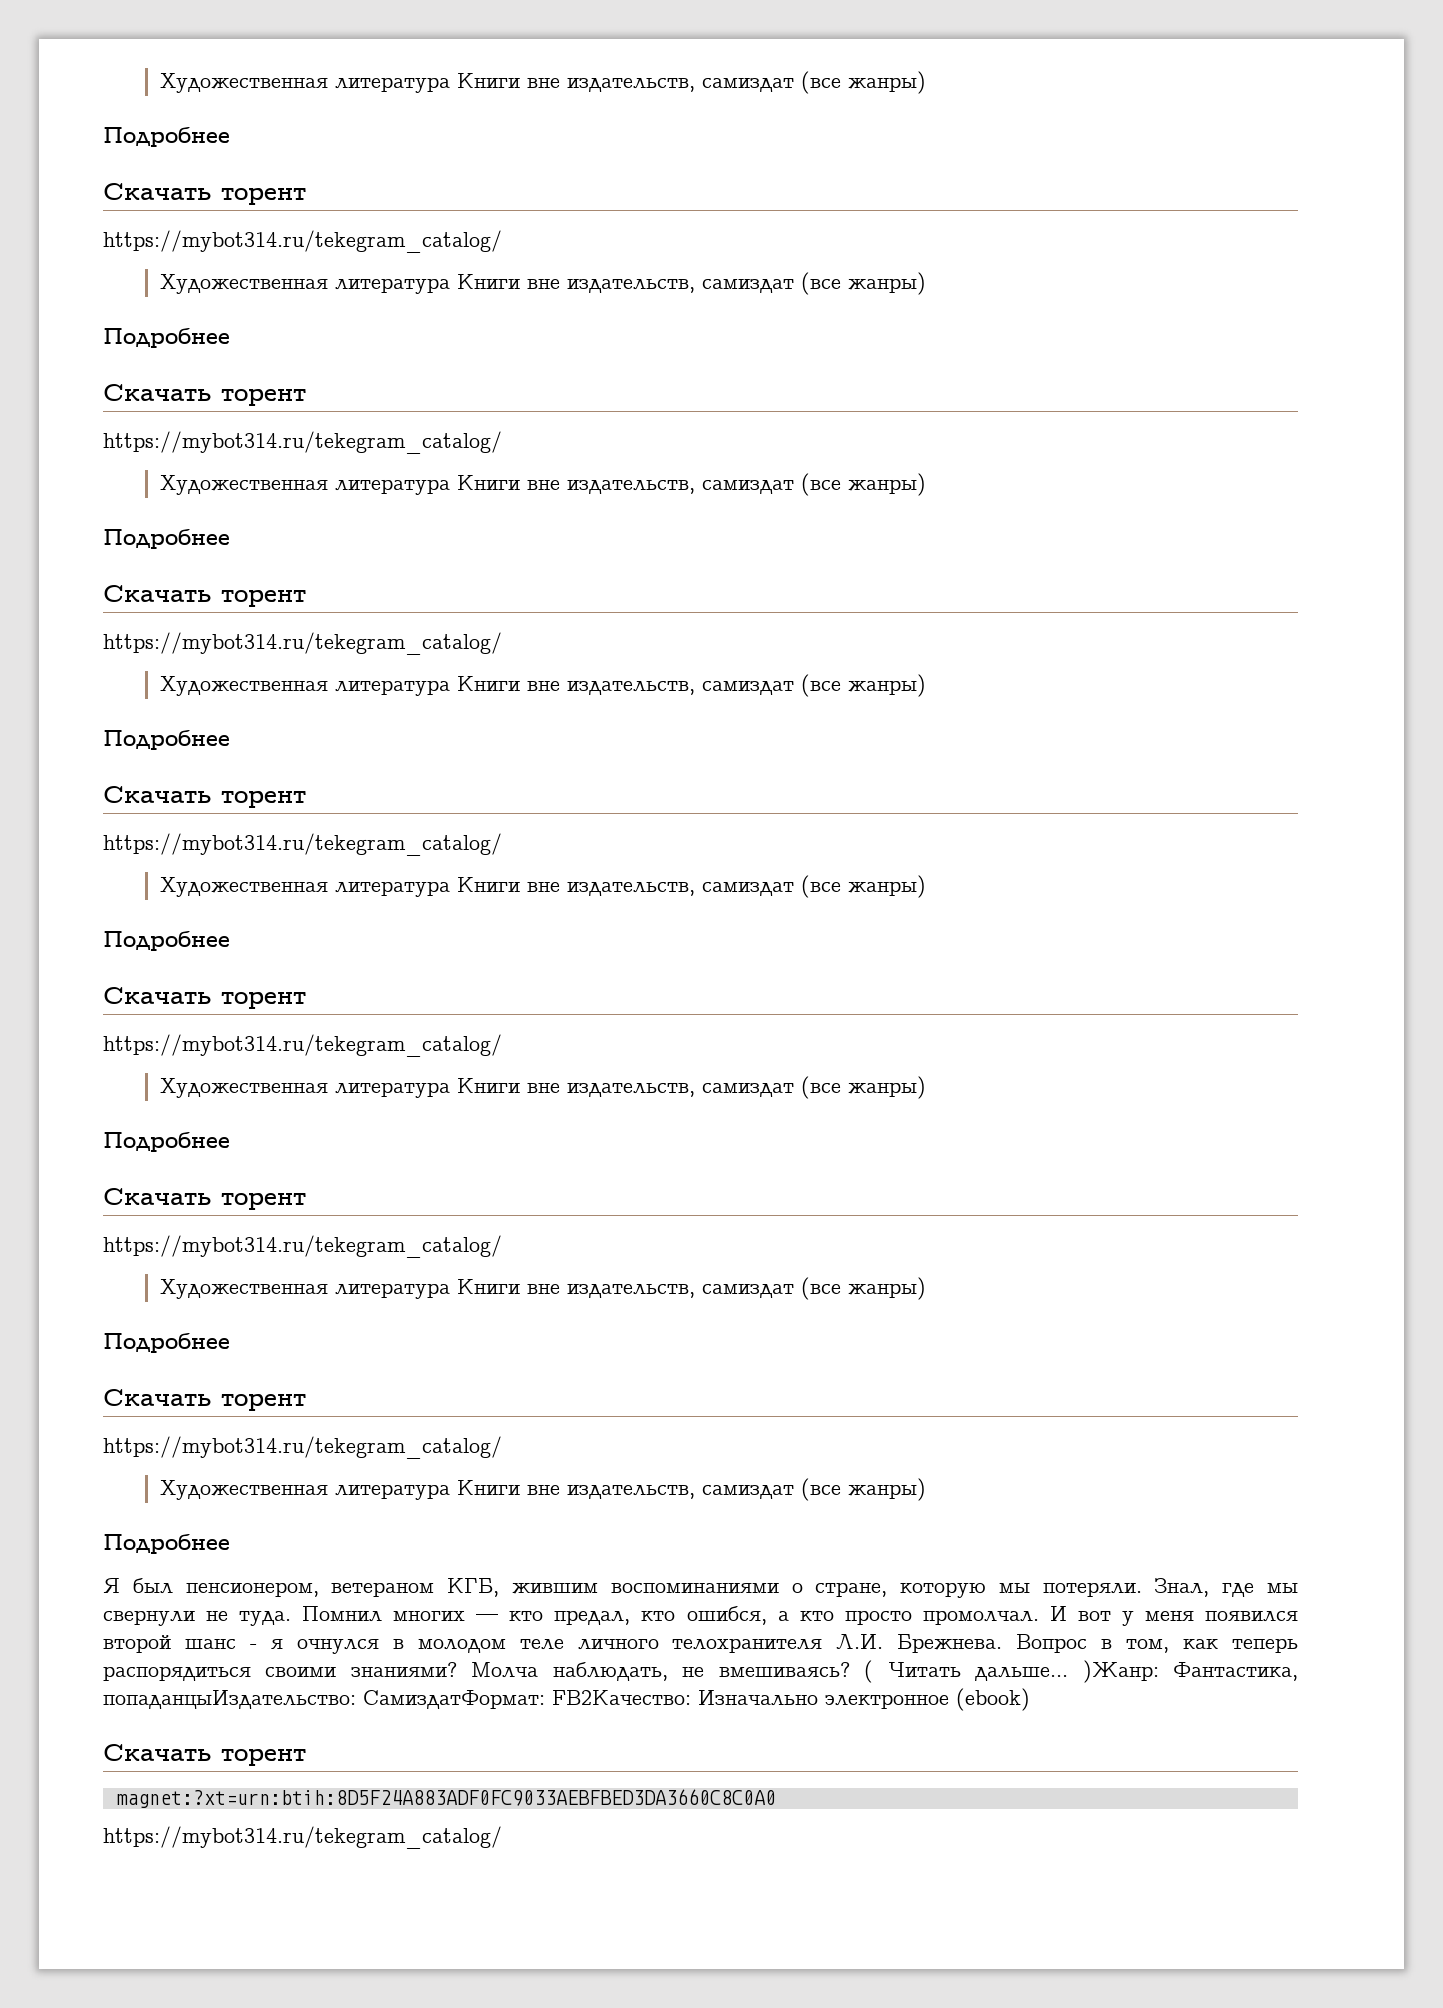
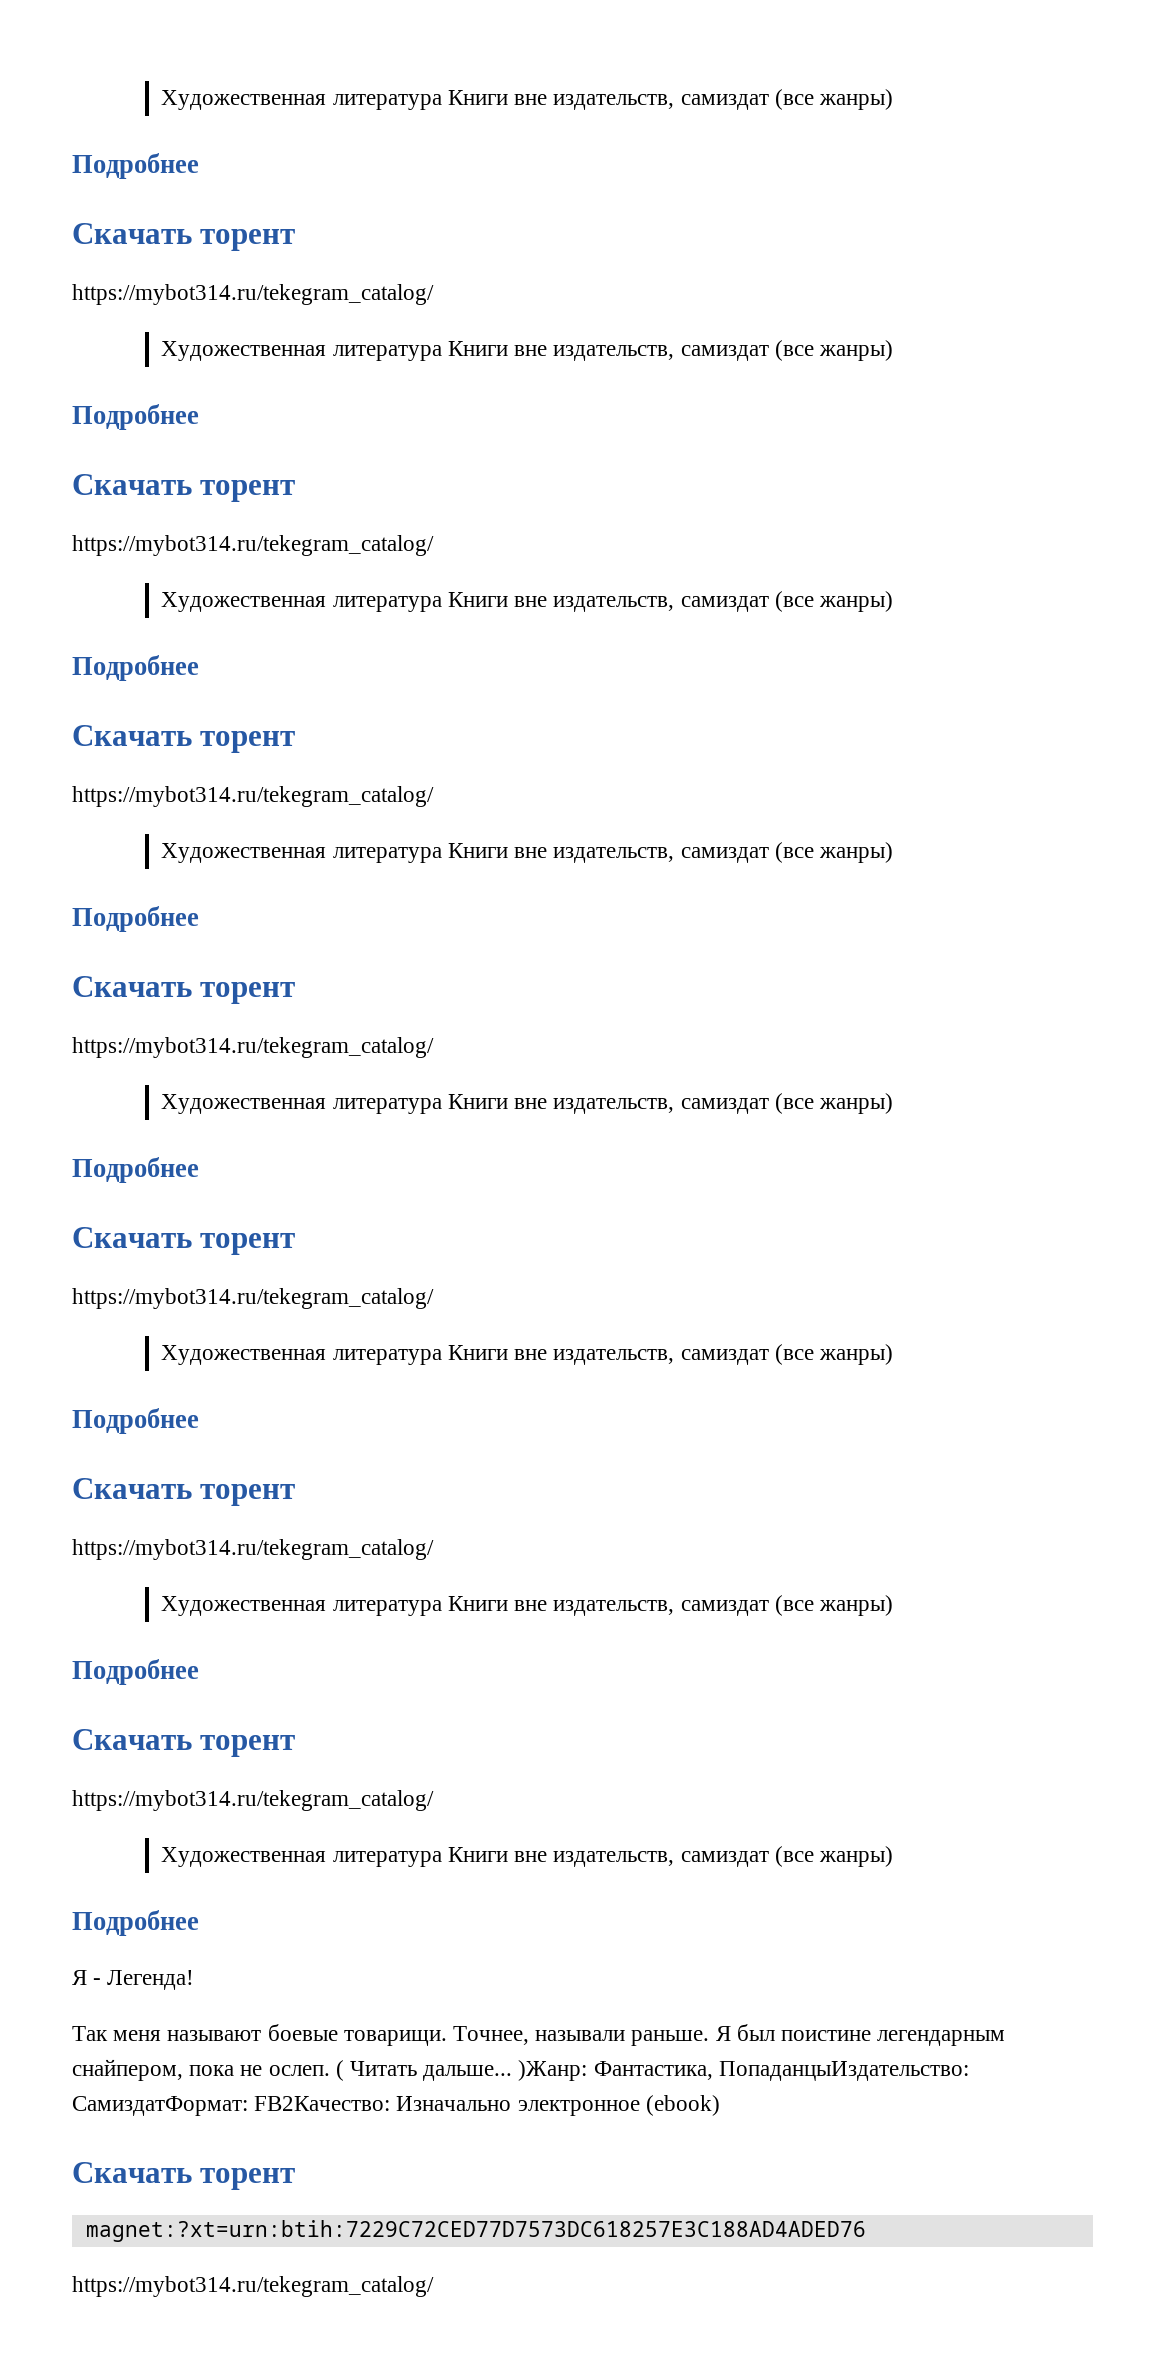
- Я был пенсионером, ветераном КГБ, жившим воспоминаниями о стране, которую мы потеряли. Знал, где мы свернули не туда. Помнил многих — кто предал, кто ошибся, а кто просто промолчал. И вот у меня появился второй шанс - я очнулся в молодом теле личного телохранителя Л.И. Брежнева. Вопрос в том, как теперь распорядиться своими знаниями? Молча наблюдать, не вмешиваясь?
+ Я - Легенда!
+ Так меня называют боевые товарищи. Точнее, называли раньше. Я был поистине легендарным снайпером, пока не ослеп.
- ( Читать дальше... )Жанр: Фантастика, попаданцыИздательство: СамиздатФормат: FB2Качество: Изначально электронное (ebook)
+ ( Читать дальше... )Жанр: Фантастика, ПопаданцыИздательство: СамиздатФормат: FB2Качество: Изначально электронное (ebook)
- magnet:?xt=urn:btih:8D5F24A883ADF0FC9033AEBFBED3DA3660C8C0A0
+ magnet:?xt=urn:btih:7229C72CED77D7573DC618257E3C188AD4ADED76

